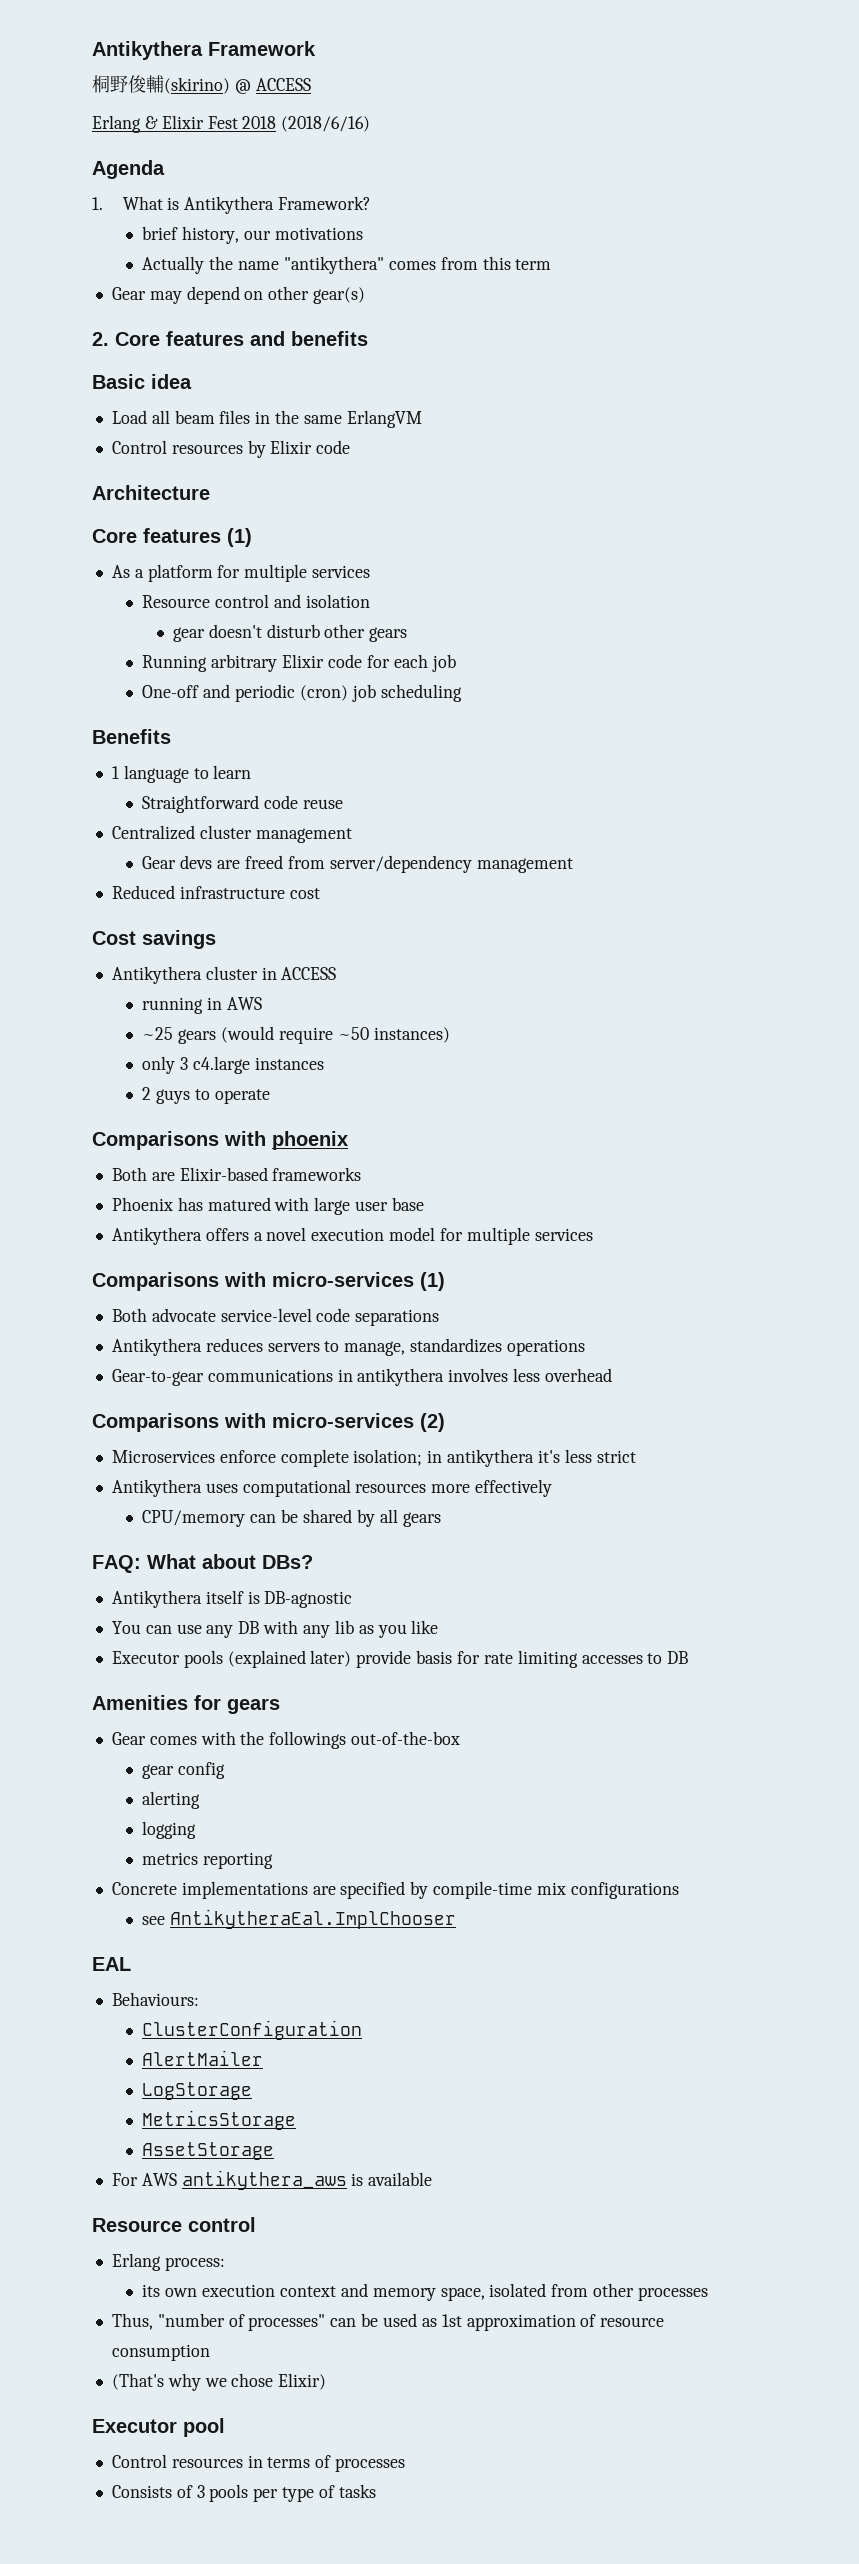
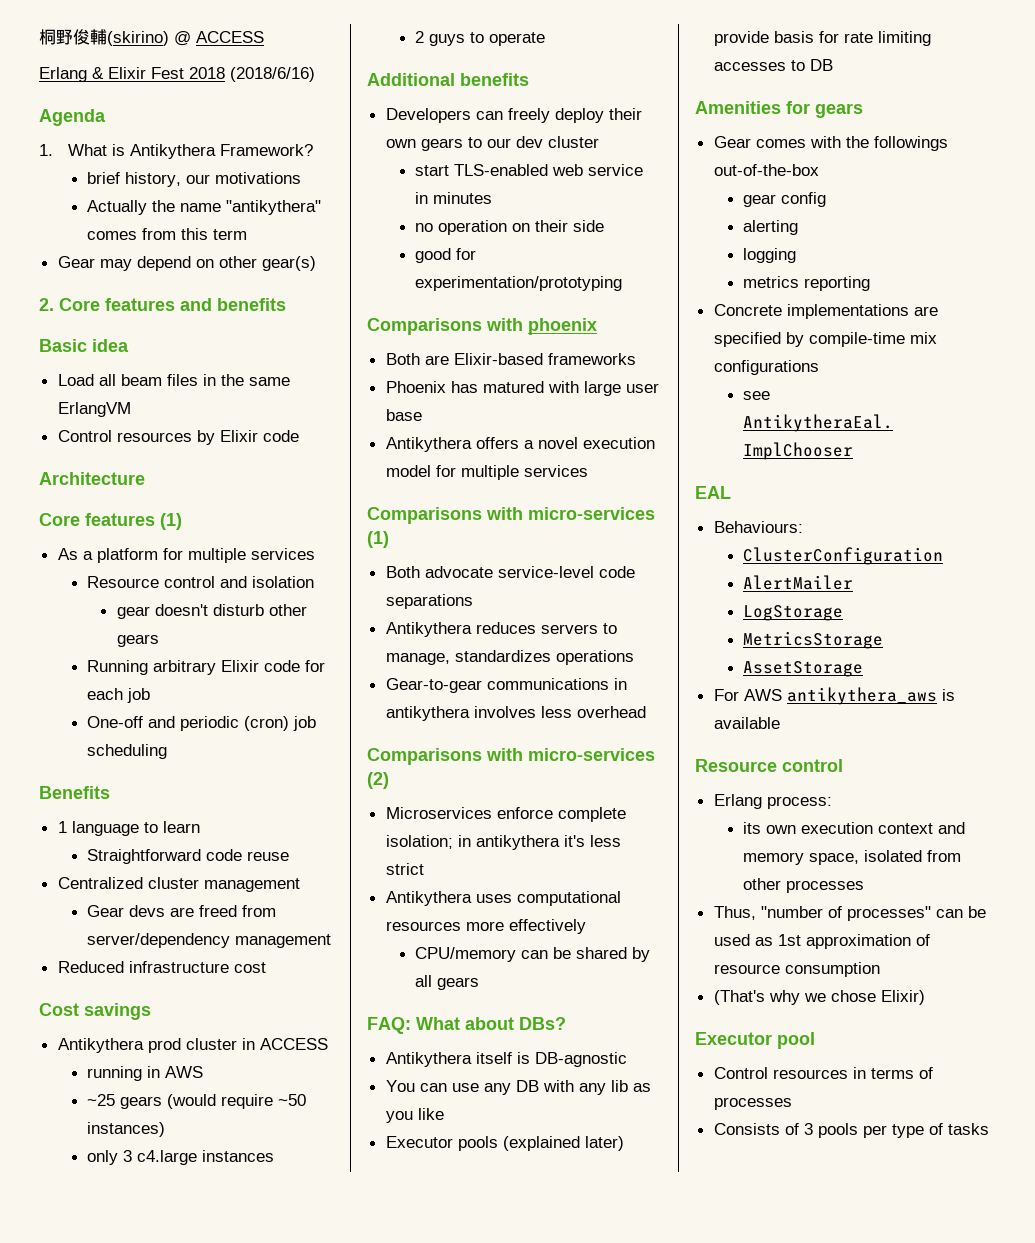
- Antikythera Framework
- Antikythera cluster in ACCESS
+ Antikythera prod cluster in ACCESS
+ Additional benefits
+ Developers can freely deploy their own gears to our dev cluster
+ start TLS-enabled web service in minutes
+ no operation on their side
+ good for experimentation/prototyping

